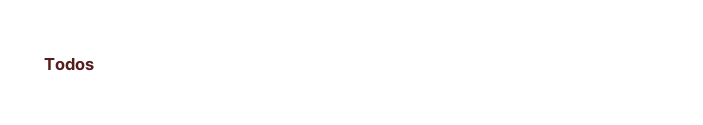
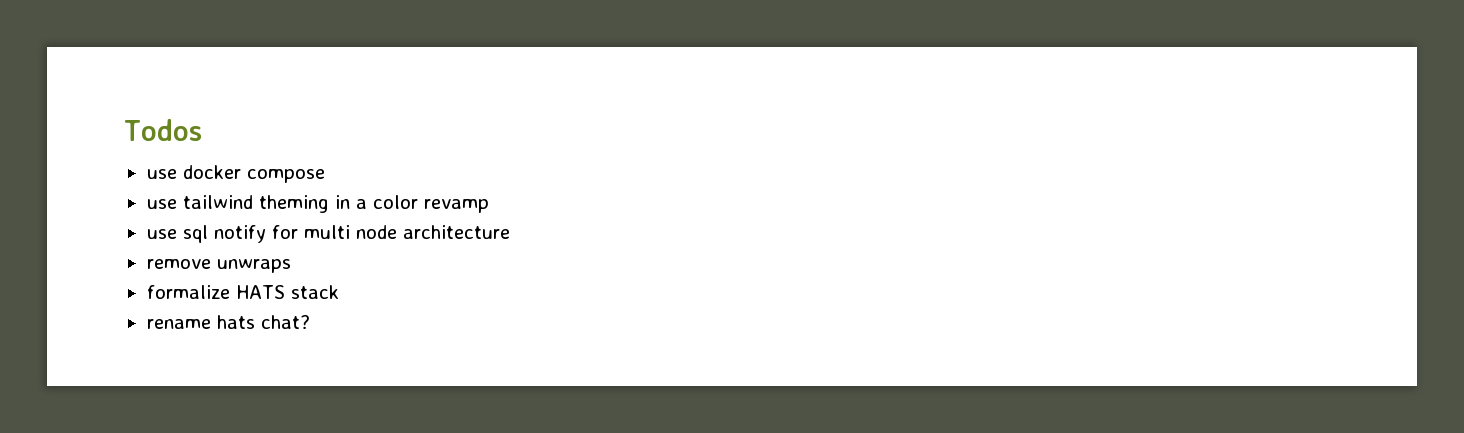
+ use docker compose
+ use tailwind theming in a color revamp
+ use sql notify for multi node architecture
+ remove unwraps
+ formalize HATS stack
+ rename hats chat?

